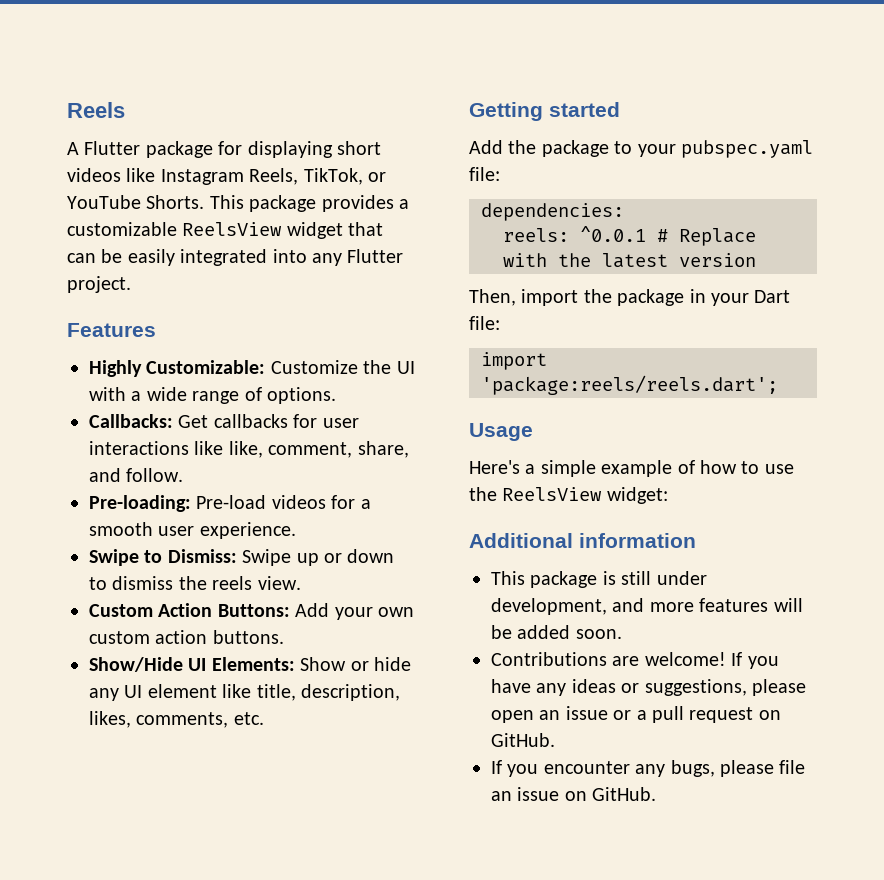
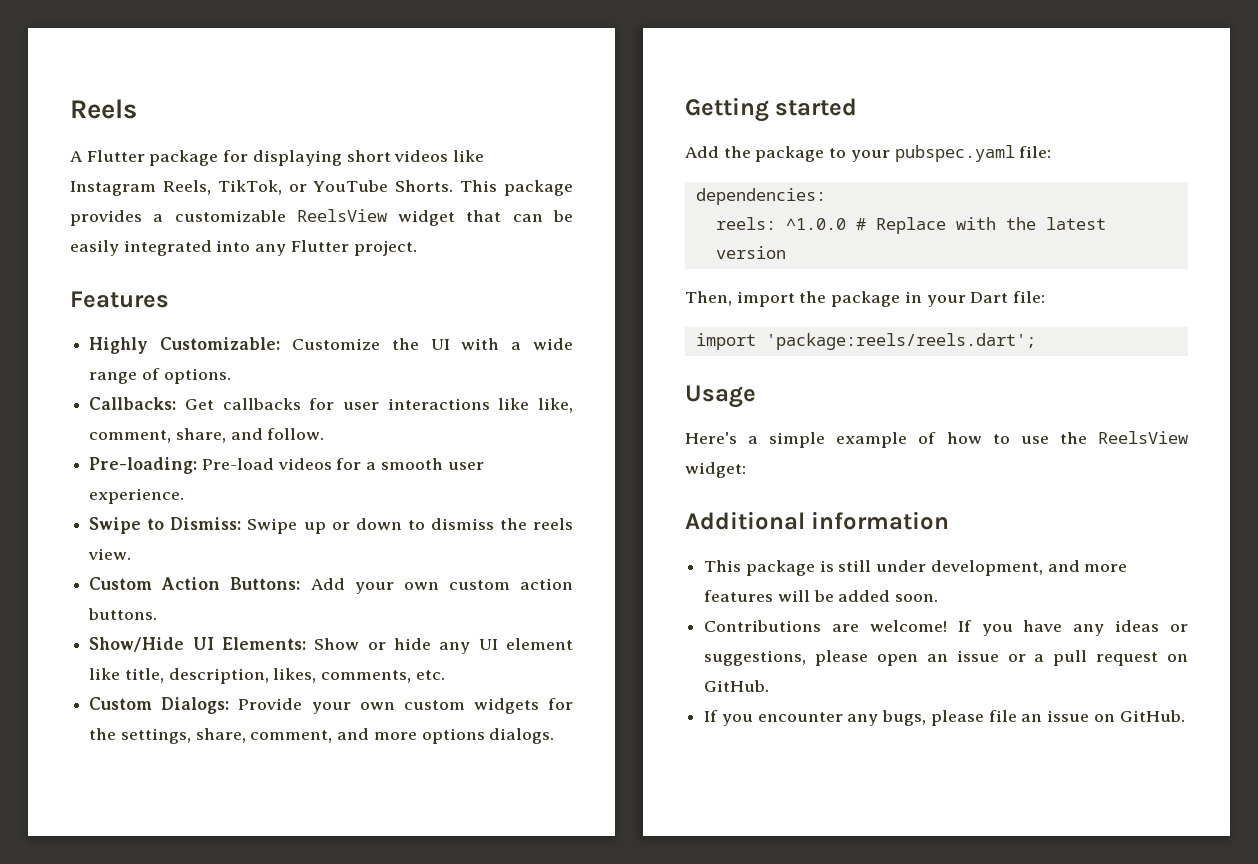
+ Custom Dialogs: Provide your own custom widgets for the settings, share, comment, and more options dialogs.
- reels: ^0.0.1 # Replace with the latest version
+ reels: ^1.0.0 # Replace with the latest version

